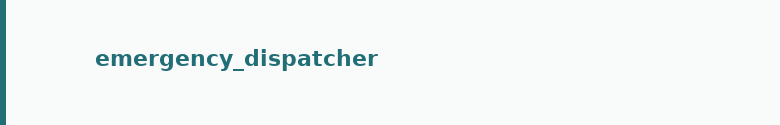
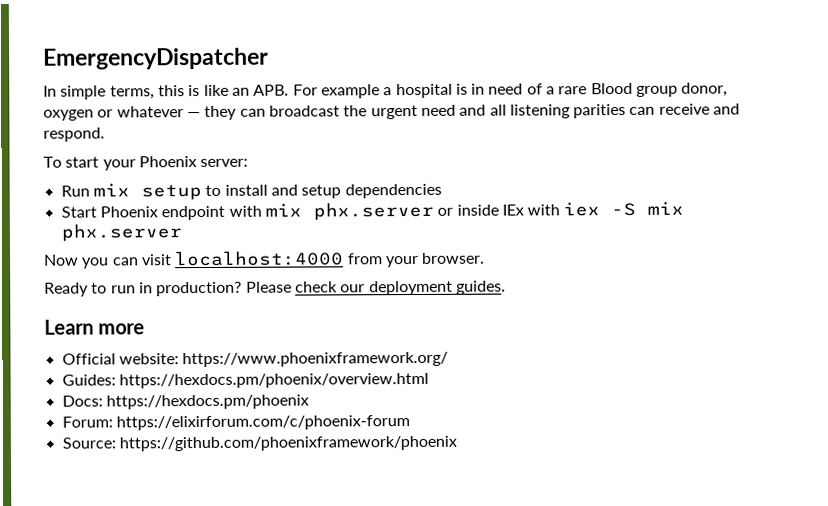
- emergency_dispatcher
+ EmergencyDispatcher
+ In simple terms, this is like an APB. For example a hospital is in need of a rare Blood group donor, oxygen or whatever — they can broadcast the urgent need and all listening parities can receive and respond.
+ To start your Phoenix server:
+ Run mix setup to install and setup dependencies
+ Start Phoenix endpoint with mix phx.server or inside IEx with iex -S mix phx.server
+ Now you can visit localhost:4000 from your browser.
+ Ready to run in production? Please check our deployment guides.
+ Learn more
+ Official website: https://www.phoenixframework.org/
+ Guides: https://hexdocs.pm/phoenix/overview.html
+ Docs: https://hexdocs.pm/phoenix
+ Forum: https://elixirforum.com/c/phoenix-forum
+ Source: https://github.com/phoenixframework/phoenix

